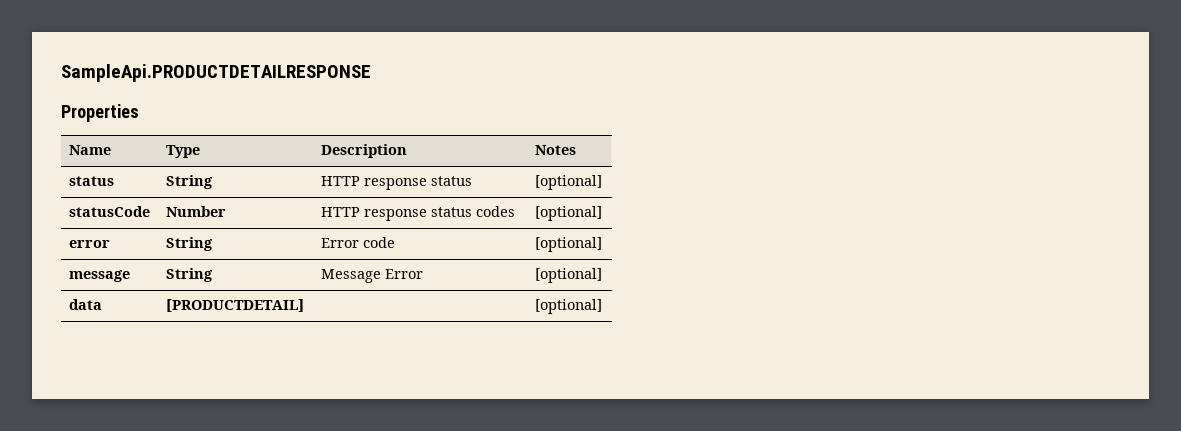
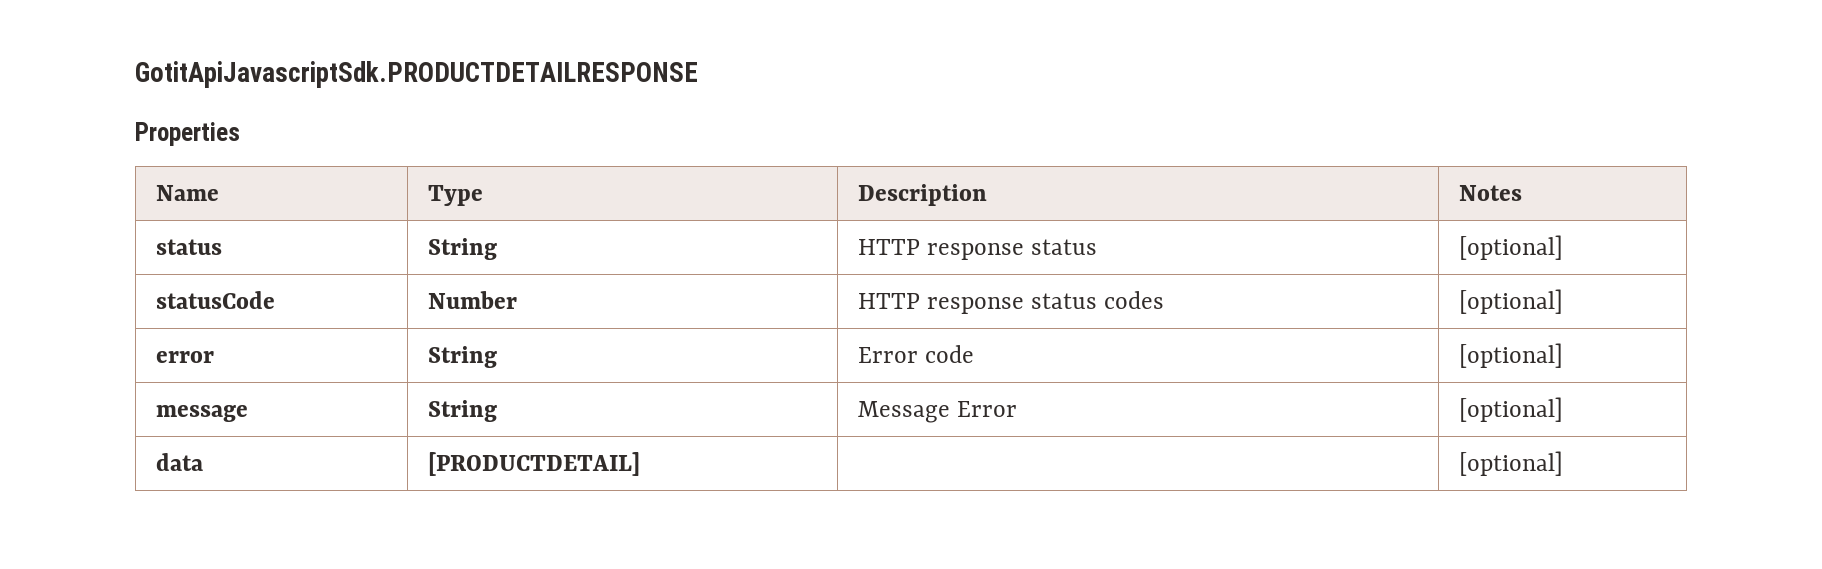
- SampleApi.PRODUCTDETAILRESPONSE
+ GotitApiJavascriptSdk.PRODUCTDETAILRESPONSE

